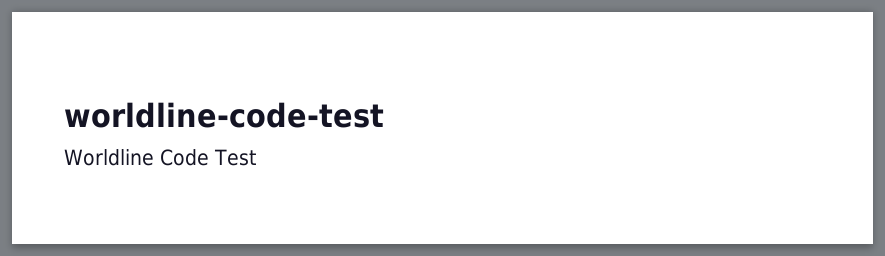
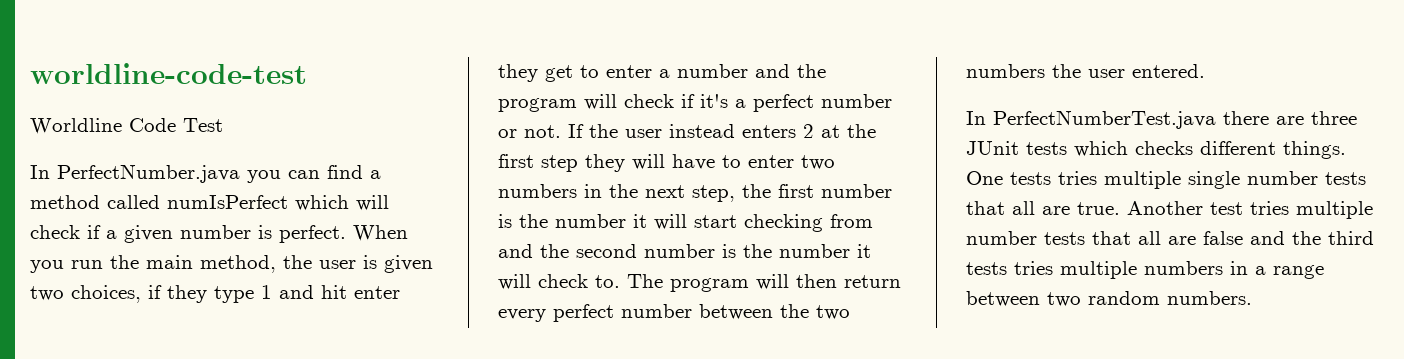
+ In PerfectNumber.java you can find a method called numIsPerfect which will check if a given number is perfect. When you run the main method, the user is given two choices, if they type 1 and hit enter they get to enter a number and the program will check if it's a perfect number or not. If the user instead enters 2 at the first step they will have to enter two numbers in the next step, the first number is the number it will start checking from and the second number is the number it will check to. The program will then return every perfect number between the two numbers the user entered.
+ In PerfectNumberTest.java there are three JUnit tests which checks different things. One tests tries multiple single number tests that all are true. Another test tries multiple number tests that all are false and the third tests tries multiple numbers in a range between two random numbers.

